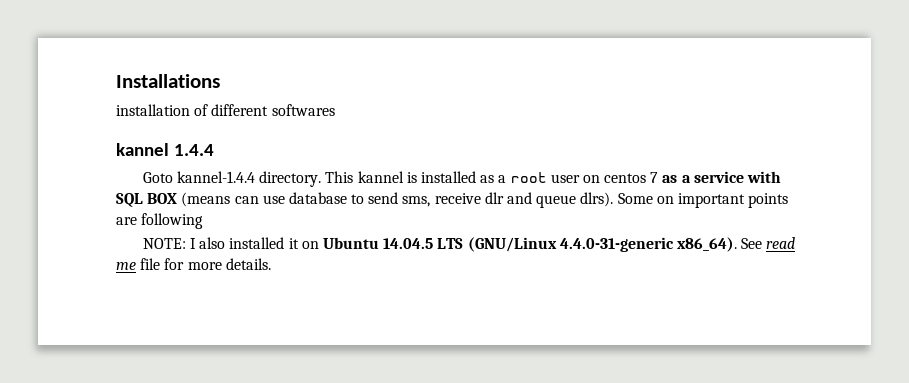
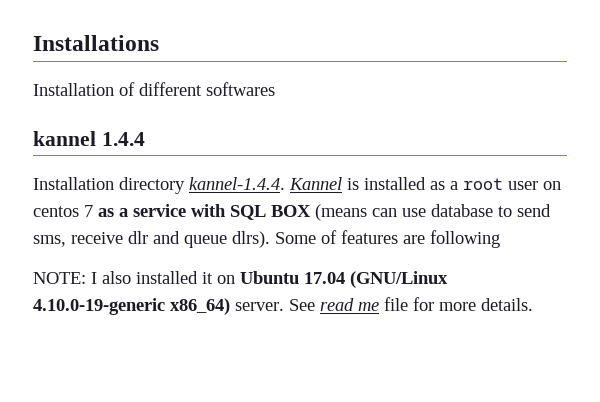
- installation of different softwares
+ Installation of different softwares
- Goto kannel-1.4.4 directory. This kannel is installed as a root user on centos 7 as a service with SQL BOX (means can use database to send sms, receive dlr and queue dlrs).
+ Installation directory kannel-1.4.4. Kannel is installed as a root user on centos 7 as a service with SQL BOX (means can use database to send sms, receive dlr and queue dlrs).
- Some on important points are following
+ Some of features are following
- NOTE: I also installed it on Ubuntu 14.04.5 LTS (GNU/Linux 4.4.0-31-generic x86_64).
+ NOTE: I also installed it on Ubuntu 17.04 (GNU/Linux 4.10.0-19-generic x86_64) server.

